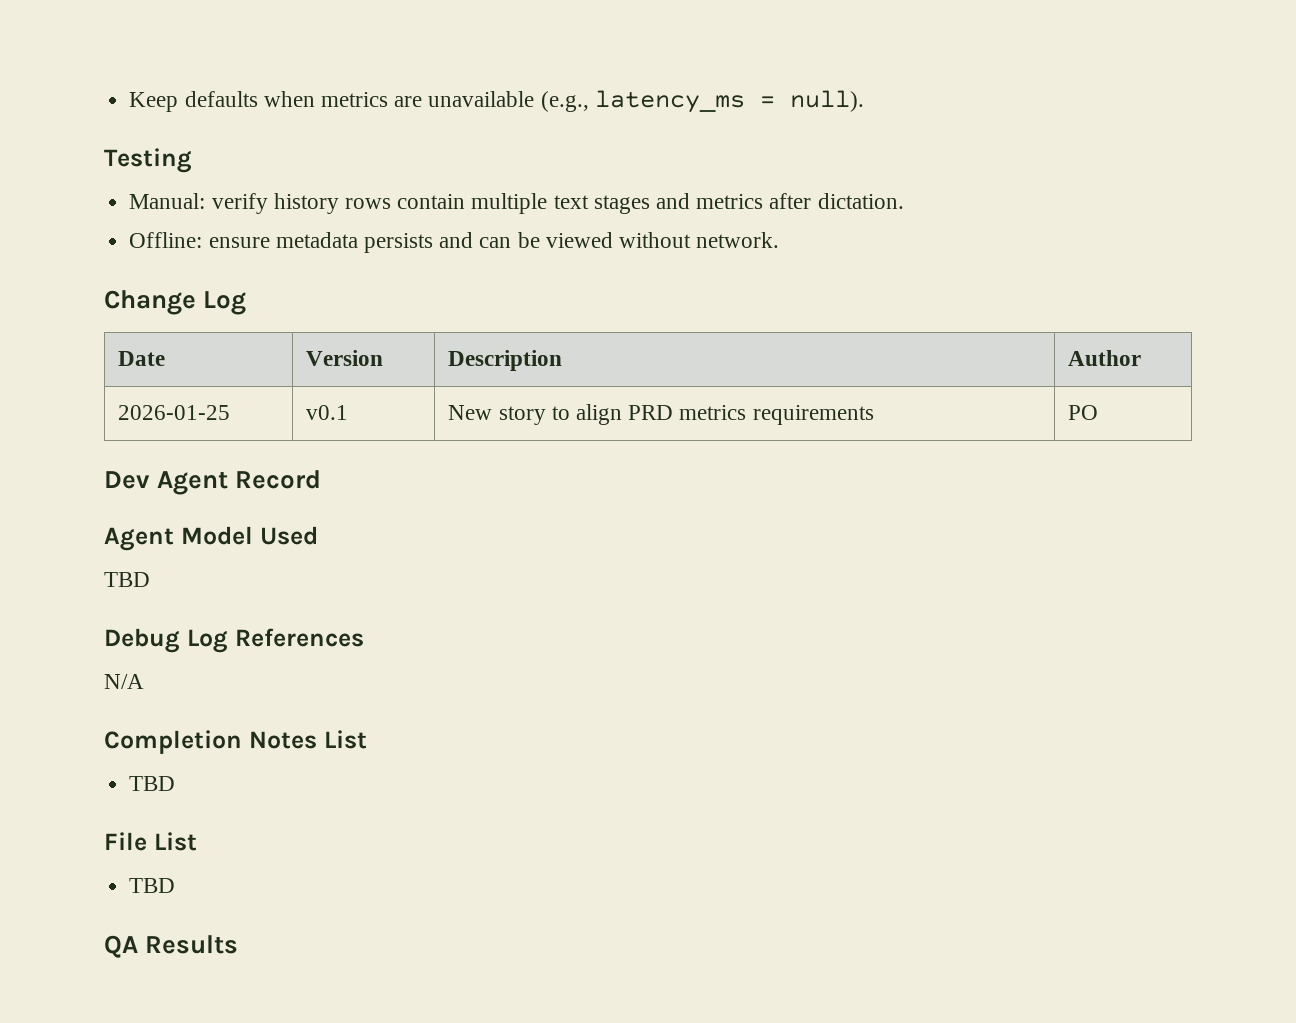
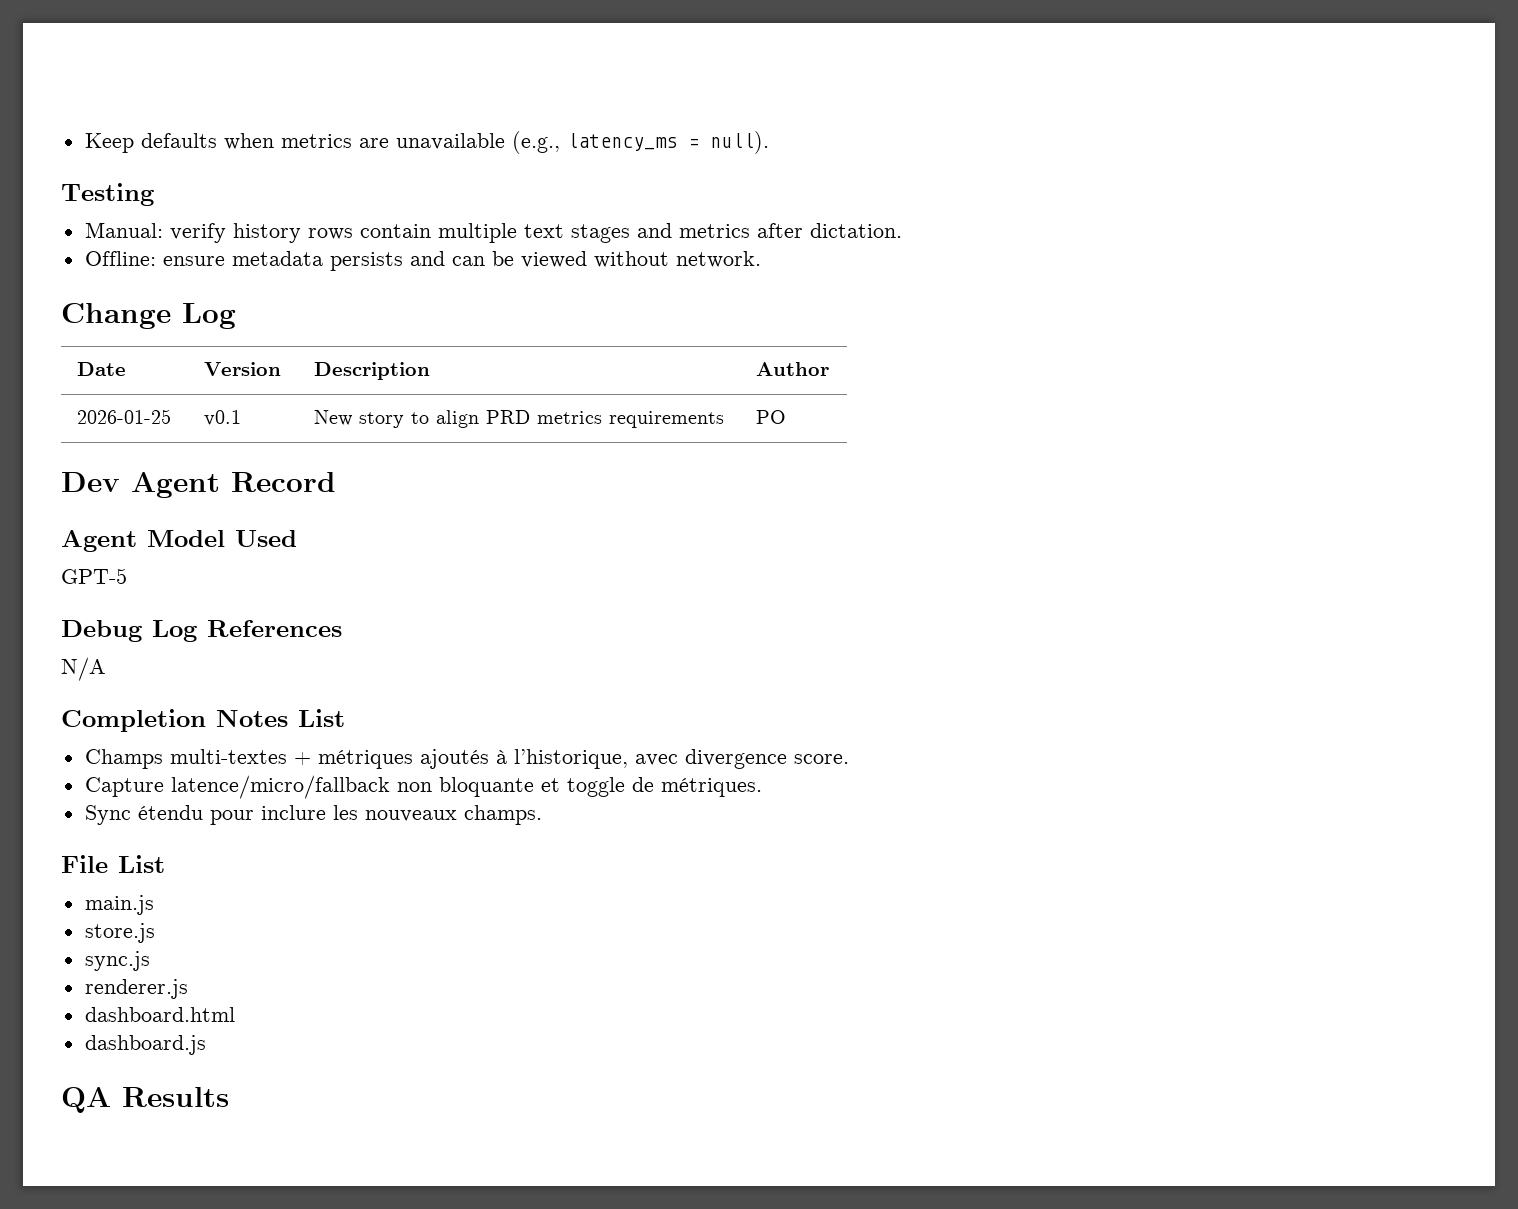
  Agent Model Used
- TBD
+ GPT-5
  Completion Notes List
- TBD
+ Champs multi-textes + métriques ajoutés à l’historique, avec divergence score.
+ Capture latence/micro/fallback non bloquante et toggle de métriques.
+ Sync étendu pour inclure les nouveaux champs.
  File List
- TBD
+ main.js
+ store.js
+ sync.js
+ renderer.js
+ dashboard.html
+ dashboard.js

